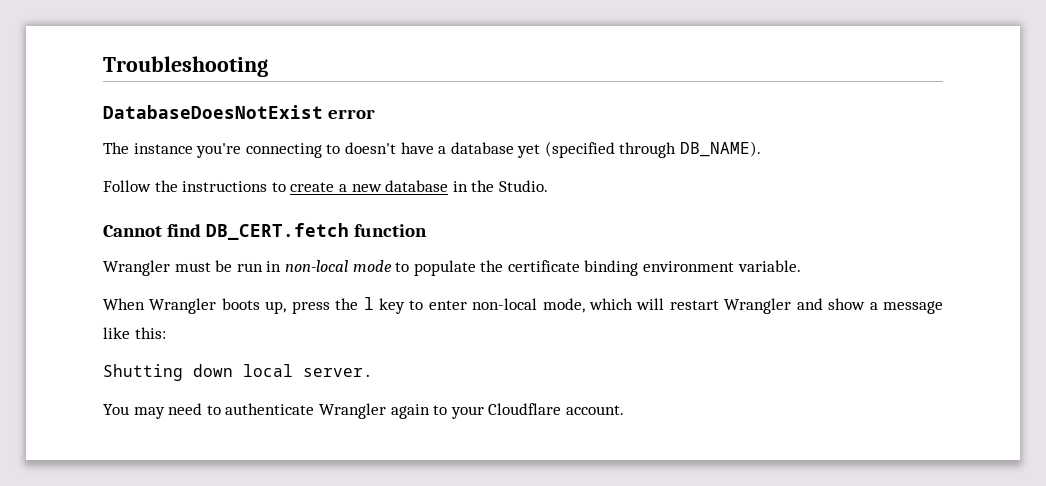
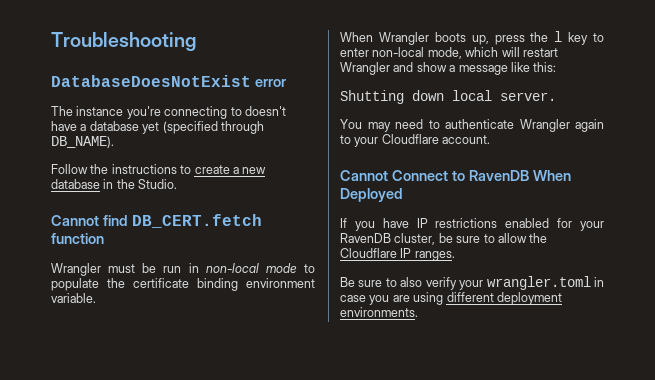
+ Cannot Connect to RavenDB When Deployed
+ If you have IP restrictions enabled for your RavenDB cluster, be sure to allow the Cloudflare IP ranges.
+ Be sure to also verify your wrangler.toml in case you are using different deployment environments.

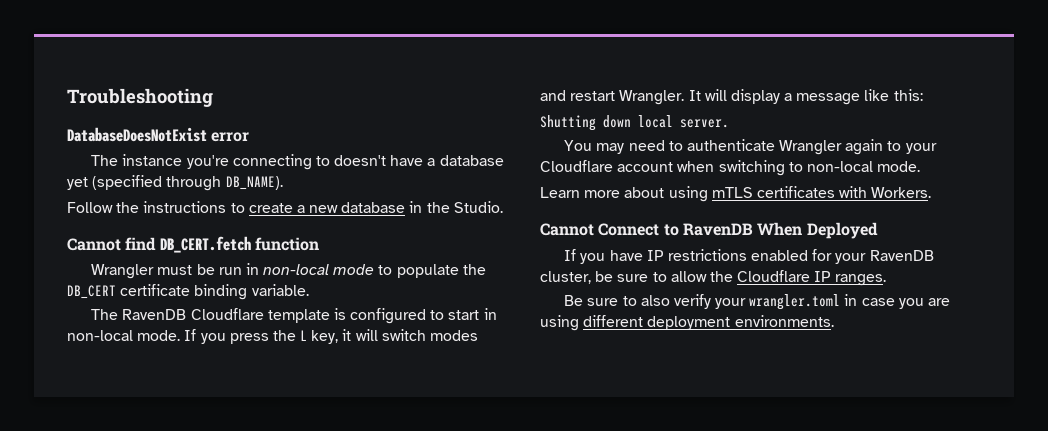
- Wrangler must be run in non-local mode to populate the certificate binding environment variable.
+ Wrangler must be run in non-local mode to populate the DB_CERT certificate binding variable.
- When Wrangler boots up, press the l key to enter non-local mode, which will restart Wrangler and show a message like this:
+ The RavenDB Cloudflare template is configured to start in non-local mode. If you press the L key, it will switch modes and restart Wrangler. It will display a message like this:
- You may need to authenticate Wrangler again to your Cloudflare account.
+ You may need to authenticate Wrangler again to your Cloudflare account when switching to non-local mode.
+ Learn more about using mTLS certificates with Workers.

